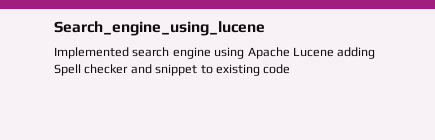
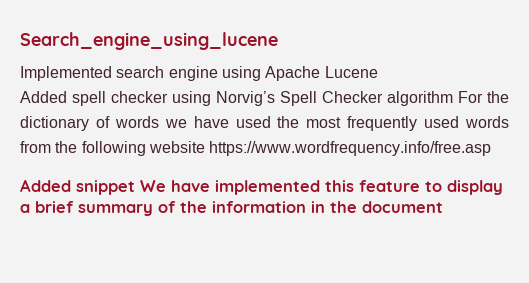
- Implemented search engine using Apache Lucene adding Spell checker and snippet to existing code
+ Implemented search engine using Apache Lucene
+ Added spell checker using Norvig’s Spell Checker algorithm For the dictionary of words we have used the most frequently used words from the following website https://www.wordfrequency.info/free.asp
+ Added snippet We have implemented this feature to display a brief summary of the information in the document

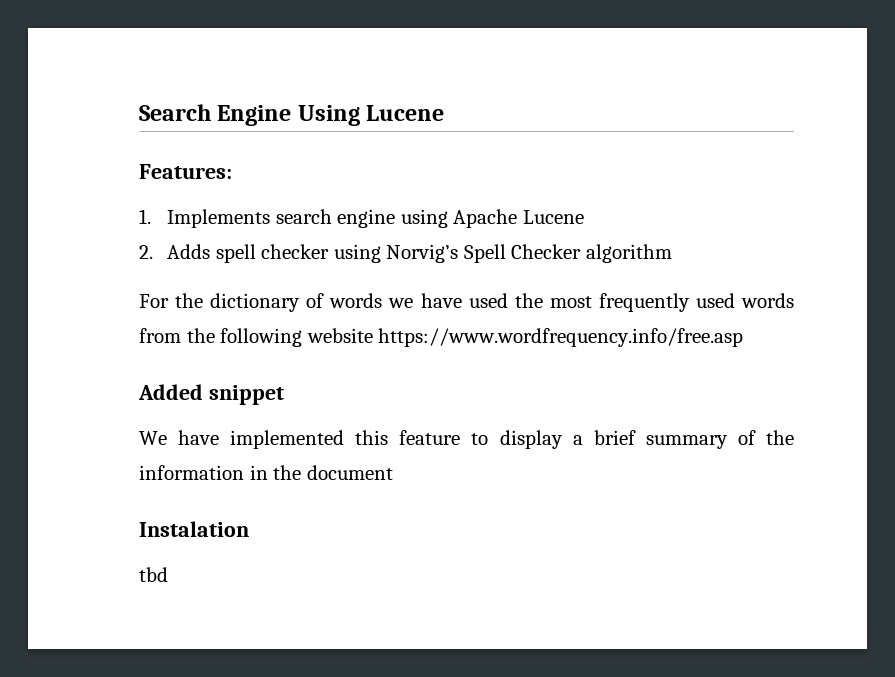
- Search_engine_using_lucene
- Implemented search engine using Apache Lucene
+ Search Engine Using Lucene
+ Features:
+ 1. Implements search engine using Apache Lucene
- Added spell checker using Norvig’s Spell Checker algorithm For the dictionary of words we have used the most frequently used words from the following website https://www.wordfrequency.info/free.asp
+ 2. Adds spell checker using Norvig’s Spell Checker algorithm
+ For the dictionary of words we have used the most frequently used words from the following website https://www.wordfrequency.info/free.asp
- Added snippet We have implemented this feature to display a brief summary of the information in the document
+ Added snippet
+ We have implemented this feature to display a brief summary of the information in the document
+ Instalation
+ tbd

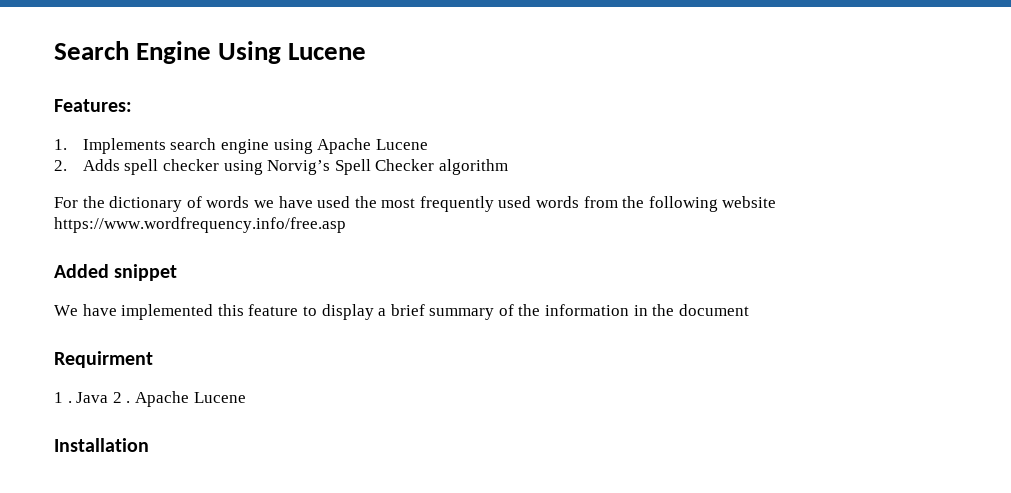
- Instalation
- tbd
+ Requirment
+ 1 . Java 2 . Apache Lucene
+ Installation

